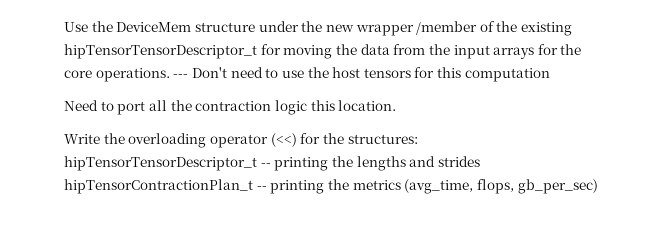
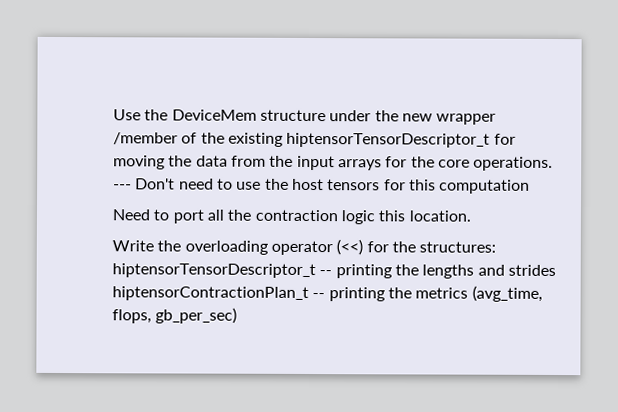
- Use the DeviceMem structure under the new wrapper /member of the existing hipTensorTensorDescriptor_t for moving the data from the input arrays for the core operations.
+ Use the DeviceMem structure under the new wrapper /member of the existing hiptensorTensorDescriptor_t for moving the data from the input arrays for the core operations.
- Write the overloading operator (<<) for the structures: hipTensorTensorDescriptor_t -- printing the lengths and strides hipTensorContractionPlan_t -- printing the metrics (avg_time, flops, gb_per_sec)
+ Write the overloading operator (<<) for the structures: hiptensorTensorDescriptor_t -- printing the lengths and strides hiptensorContractionPlan_t -- printing the metrics (avg_time, flops, gb_per_sec)

